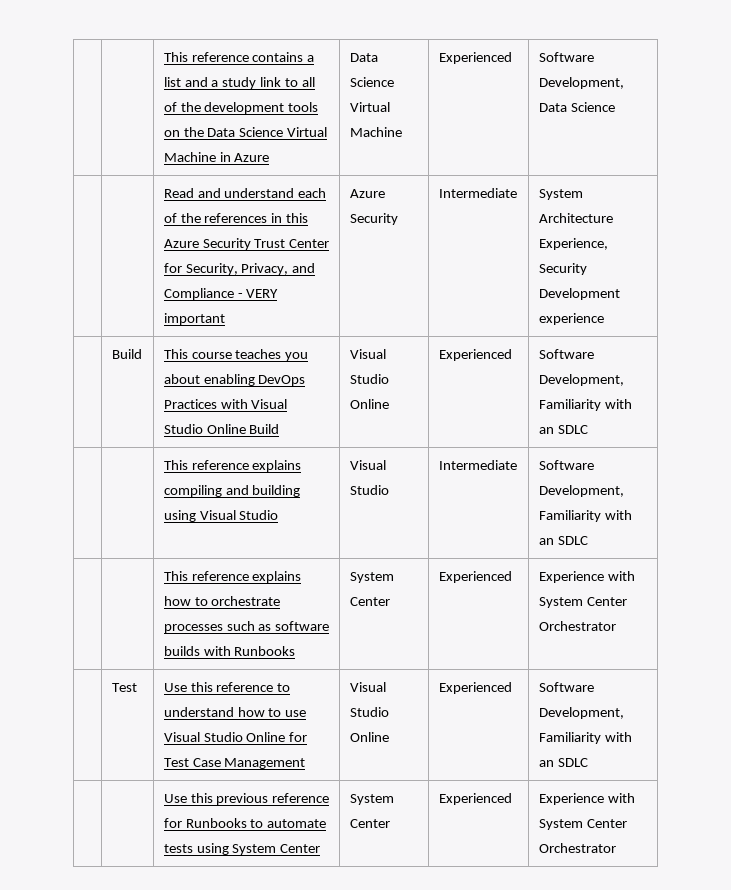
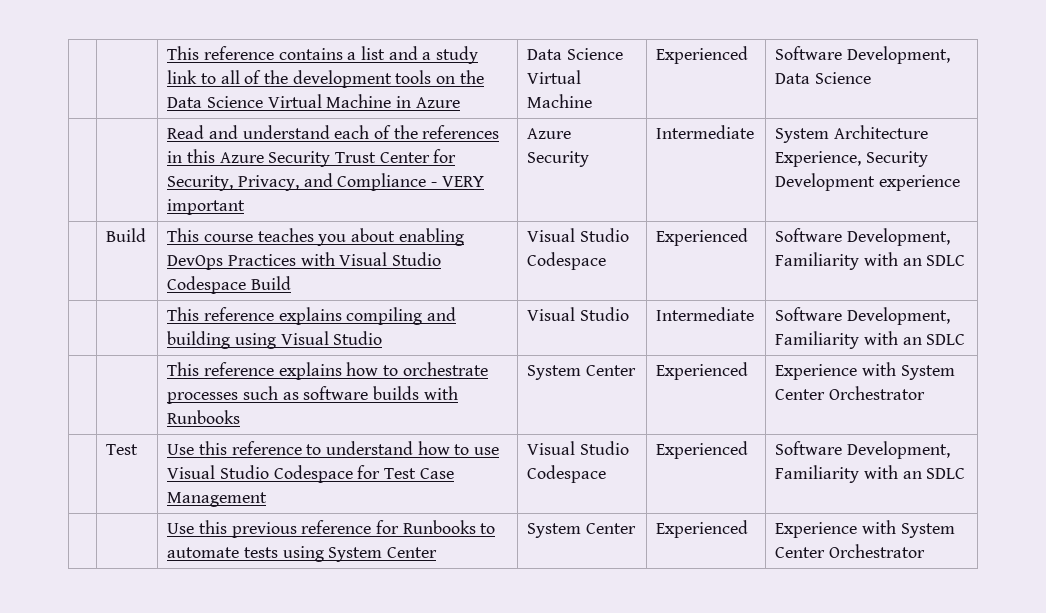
- | Build | This course teaches you about enabling DevOps Practices with Visual Studio Online Build | Visual Studio Online | Experienced | Software Development, Familiarity with an SDLC
+ | Build | This course teaches you about enabling DevOps Practices with Visual Studio Codespace Build | Visual Studio Codespace | Experienced | Software Development, Familiarity with an SDLC
- | Test | Use this reference to understand how to use Visual Studio Online for Test Case Management | Visual Studio Online | Experienced | Software Development, Familiarity with an SDLC
+ | Test | Use this reference to understand how to use Visual Studio Codespace for Test Case Management | Visual Studio Codespace | Experienced | Software Development, Familiarity with an SDLC

